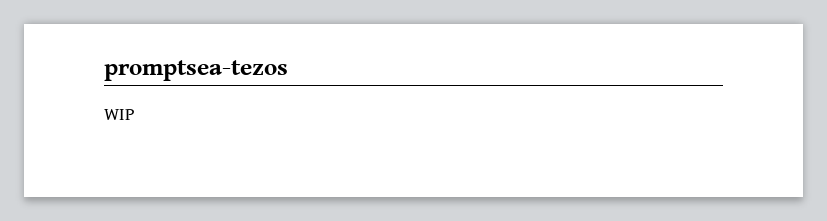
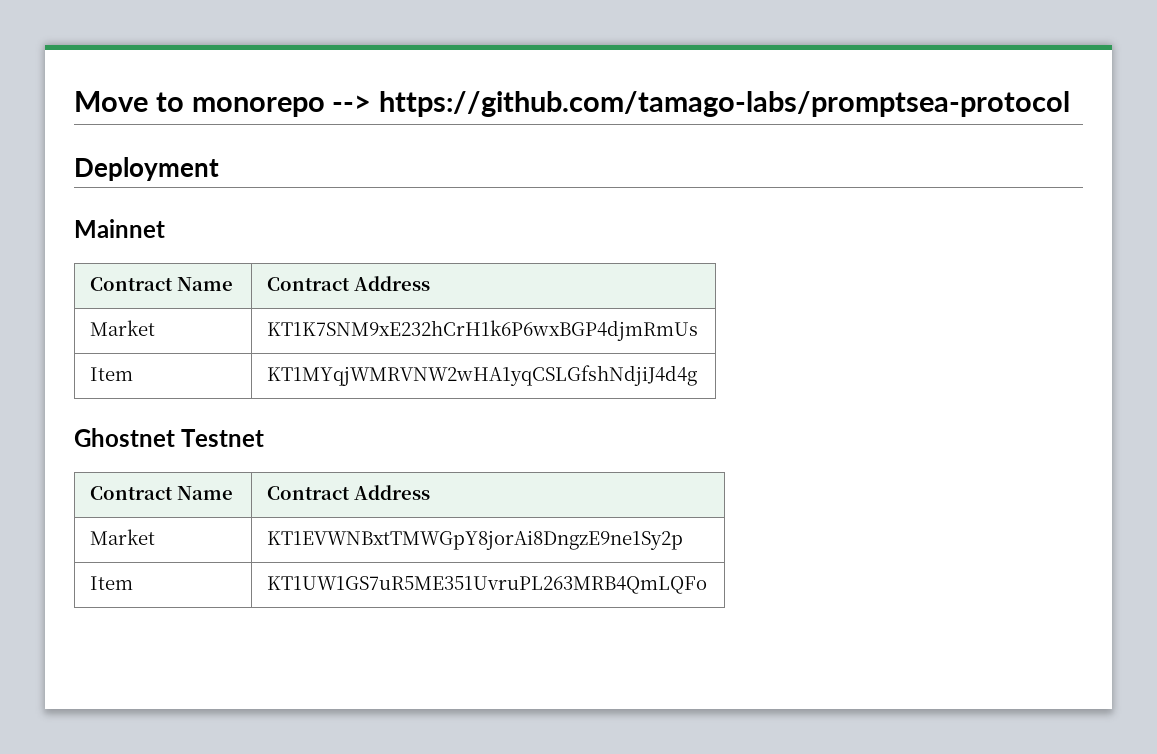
- promptsea-tezos
- WIP
+ Move to monorepo --> https://github.com/tamago-labs/promptsea-protocol
+ Deployment
+ Mainnet
+ Contract Name | Contract Address
+ Market | KT1K7SNM9xE232hCrH1k6P6wxBGP4djmRmUs
+ Item | KT1MYqjWMRVNW2wHA1yqCSLGfshNdjiJ4d4g
+ Ghostnet Testnet
+ Contract Name | Contract Address
+ Market | KT1EVWNBxtTMWGpY8jorAi8DngzE9ne1Sy2p
+ Item | KT1UW1GS7uR5ME351UvruPL263MRB4QmLQFo

